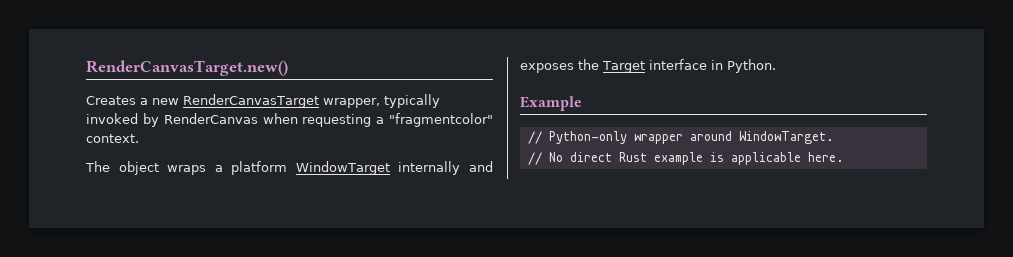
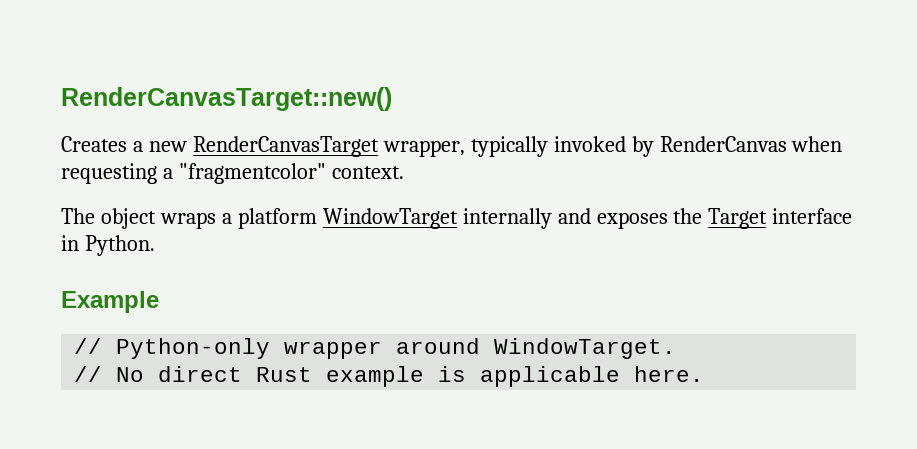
- RenderCanvasTarget.new()
+ RenderCanvasTarget::new()

